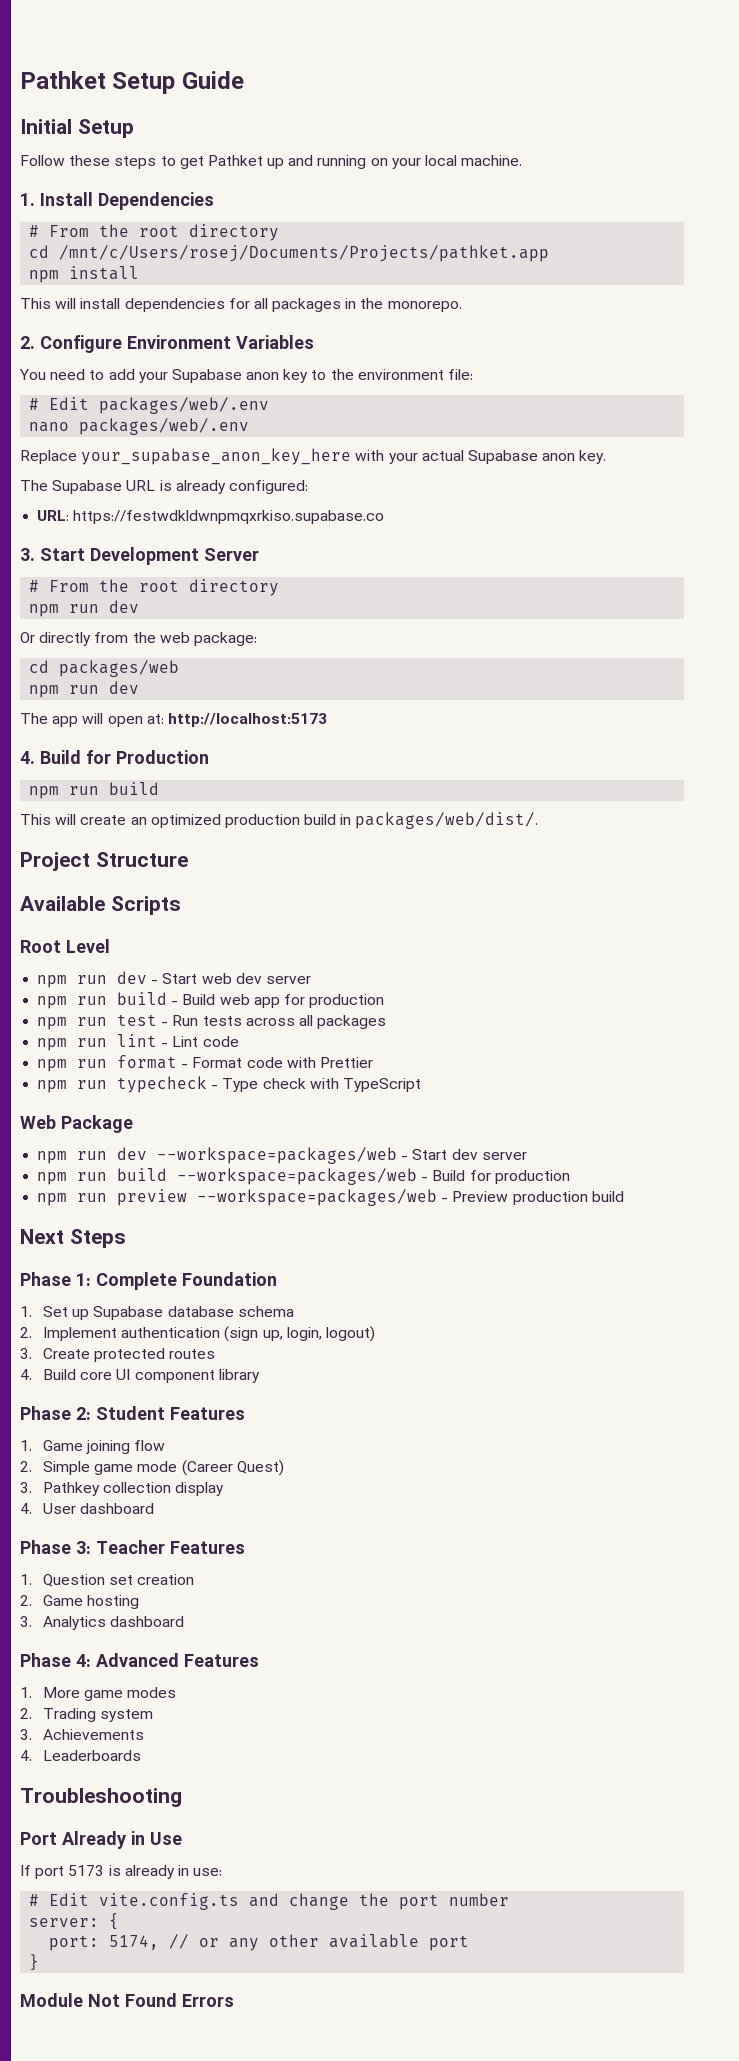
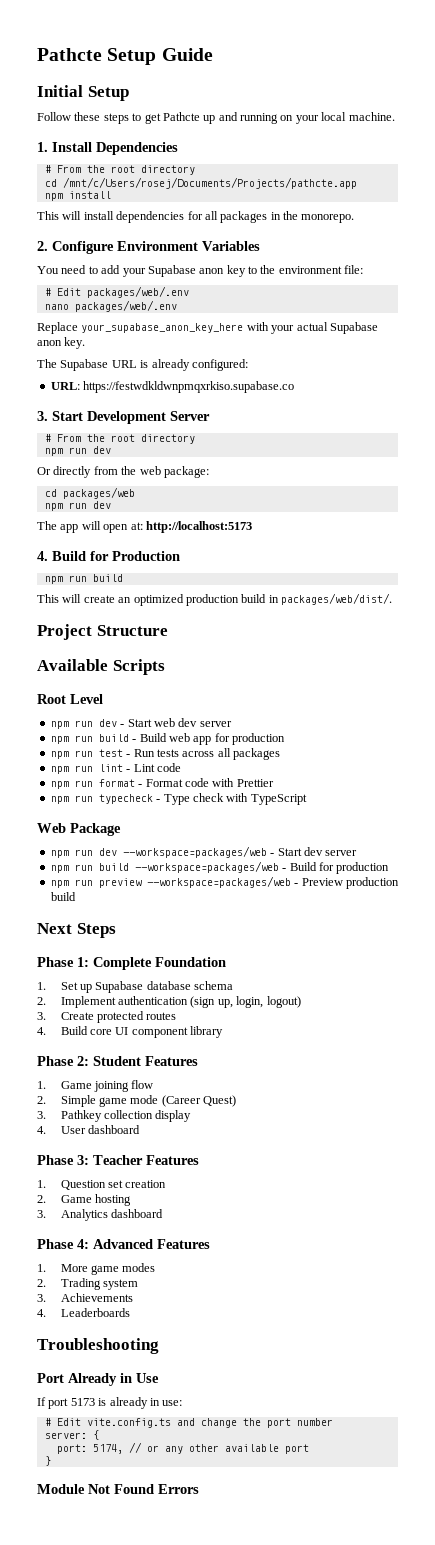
- Pathket Setup Guide
+ Pathcte Setup Guide
- Follow these steps to get Pathket up and running on your local machine.
+ Follow these steps to get Pathcte up and running on your local machine.
- cd /mnt/c/Users/rosej/Documents/Projects/pathket.app
+ cd /mnt/c/Users/rosej/Documents/Projects/pathcte.app

